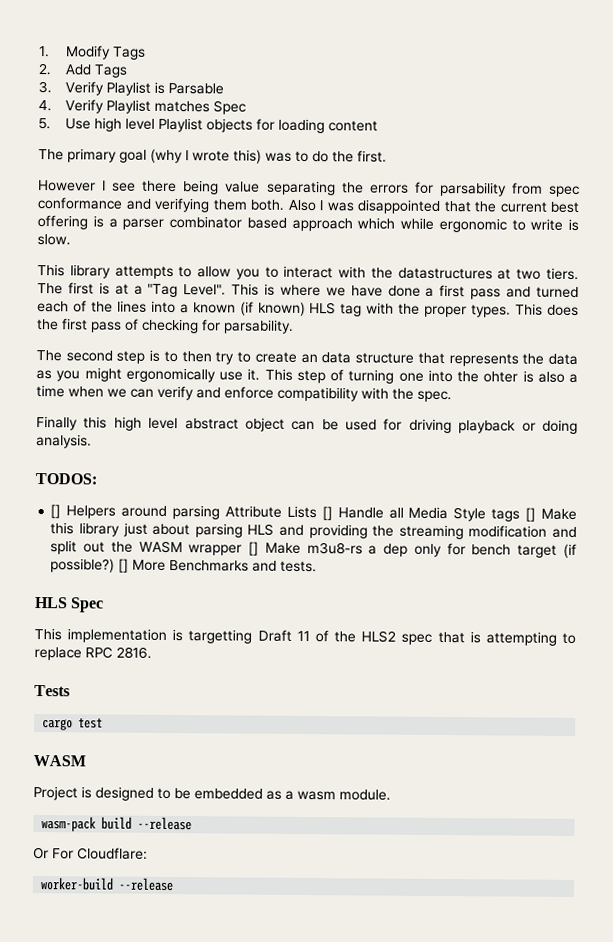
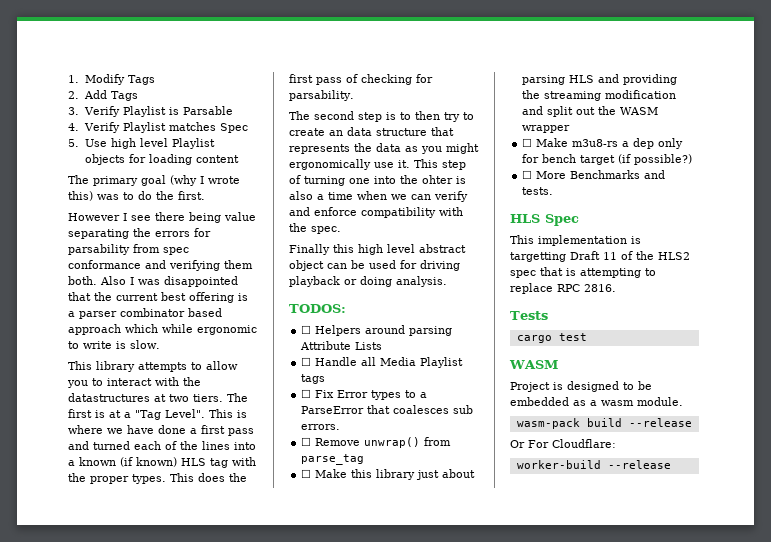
- [] Helpers around parsing Attribute Lists [] Handle all Media Style tags [] Make this library just about parsing HLS and providing the streaming modification and split out the WASM wrapper [] Make m3u8-rs a dep only for bench target (if possible?) [] More Benchmarks and tests.
+ ☐ Helpers around parsing Attribute Lists
+ ☐ Handle all Media Playlist tags
+ ☐ Fix Error types to a ParseError that coalesces sub errors.
+ ☐ Remove unwrap() from parse_tag
+ ☐ Make this library just about parsing HLS and providing the streaming modification and split out the WASM wrapper
+ ☐ Make m3u8-rs a dep only for bench target (if possible?)
+ ☐ More Benchmarks and tests.

